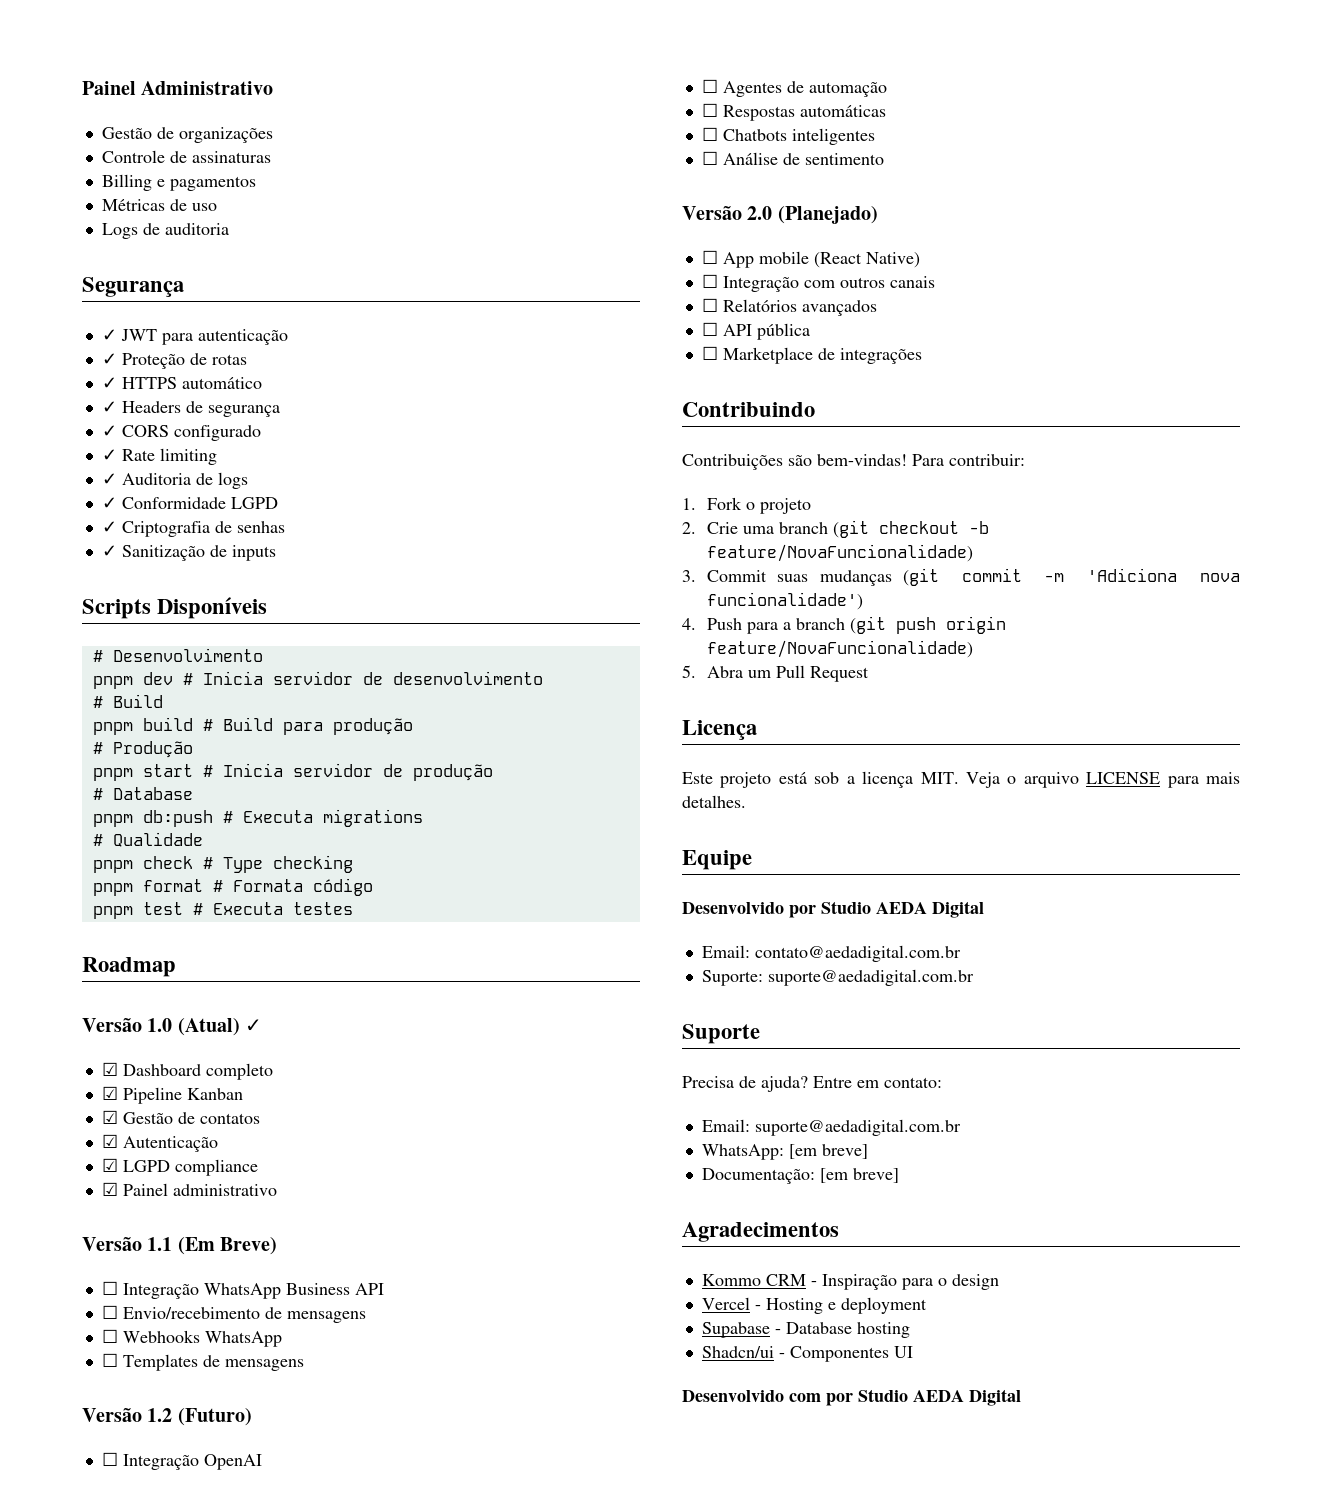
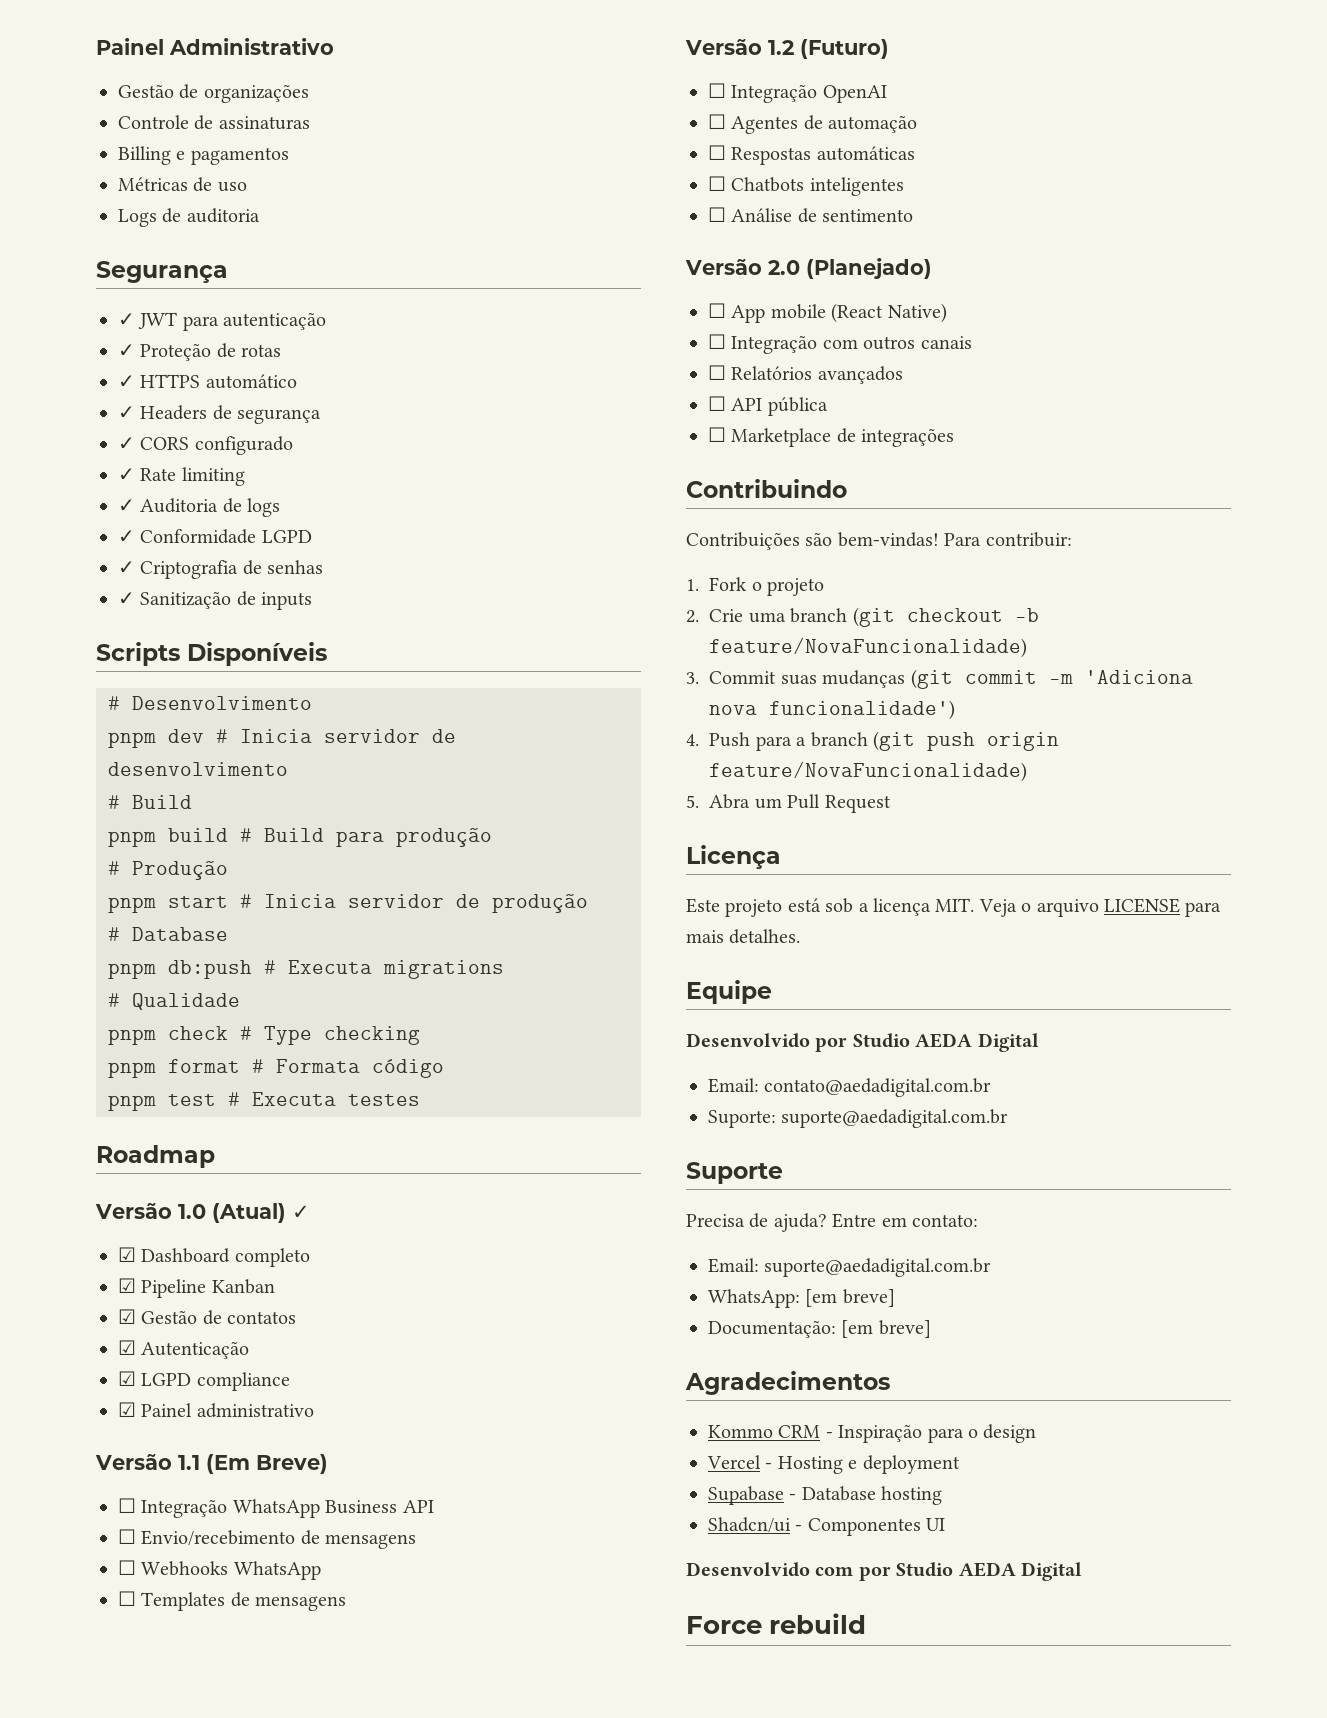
+ Force rebuild

